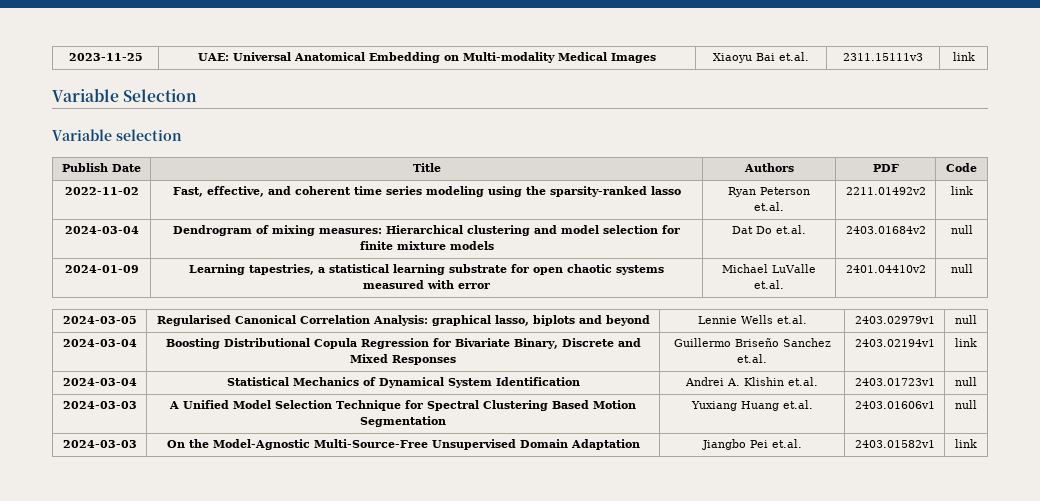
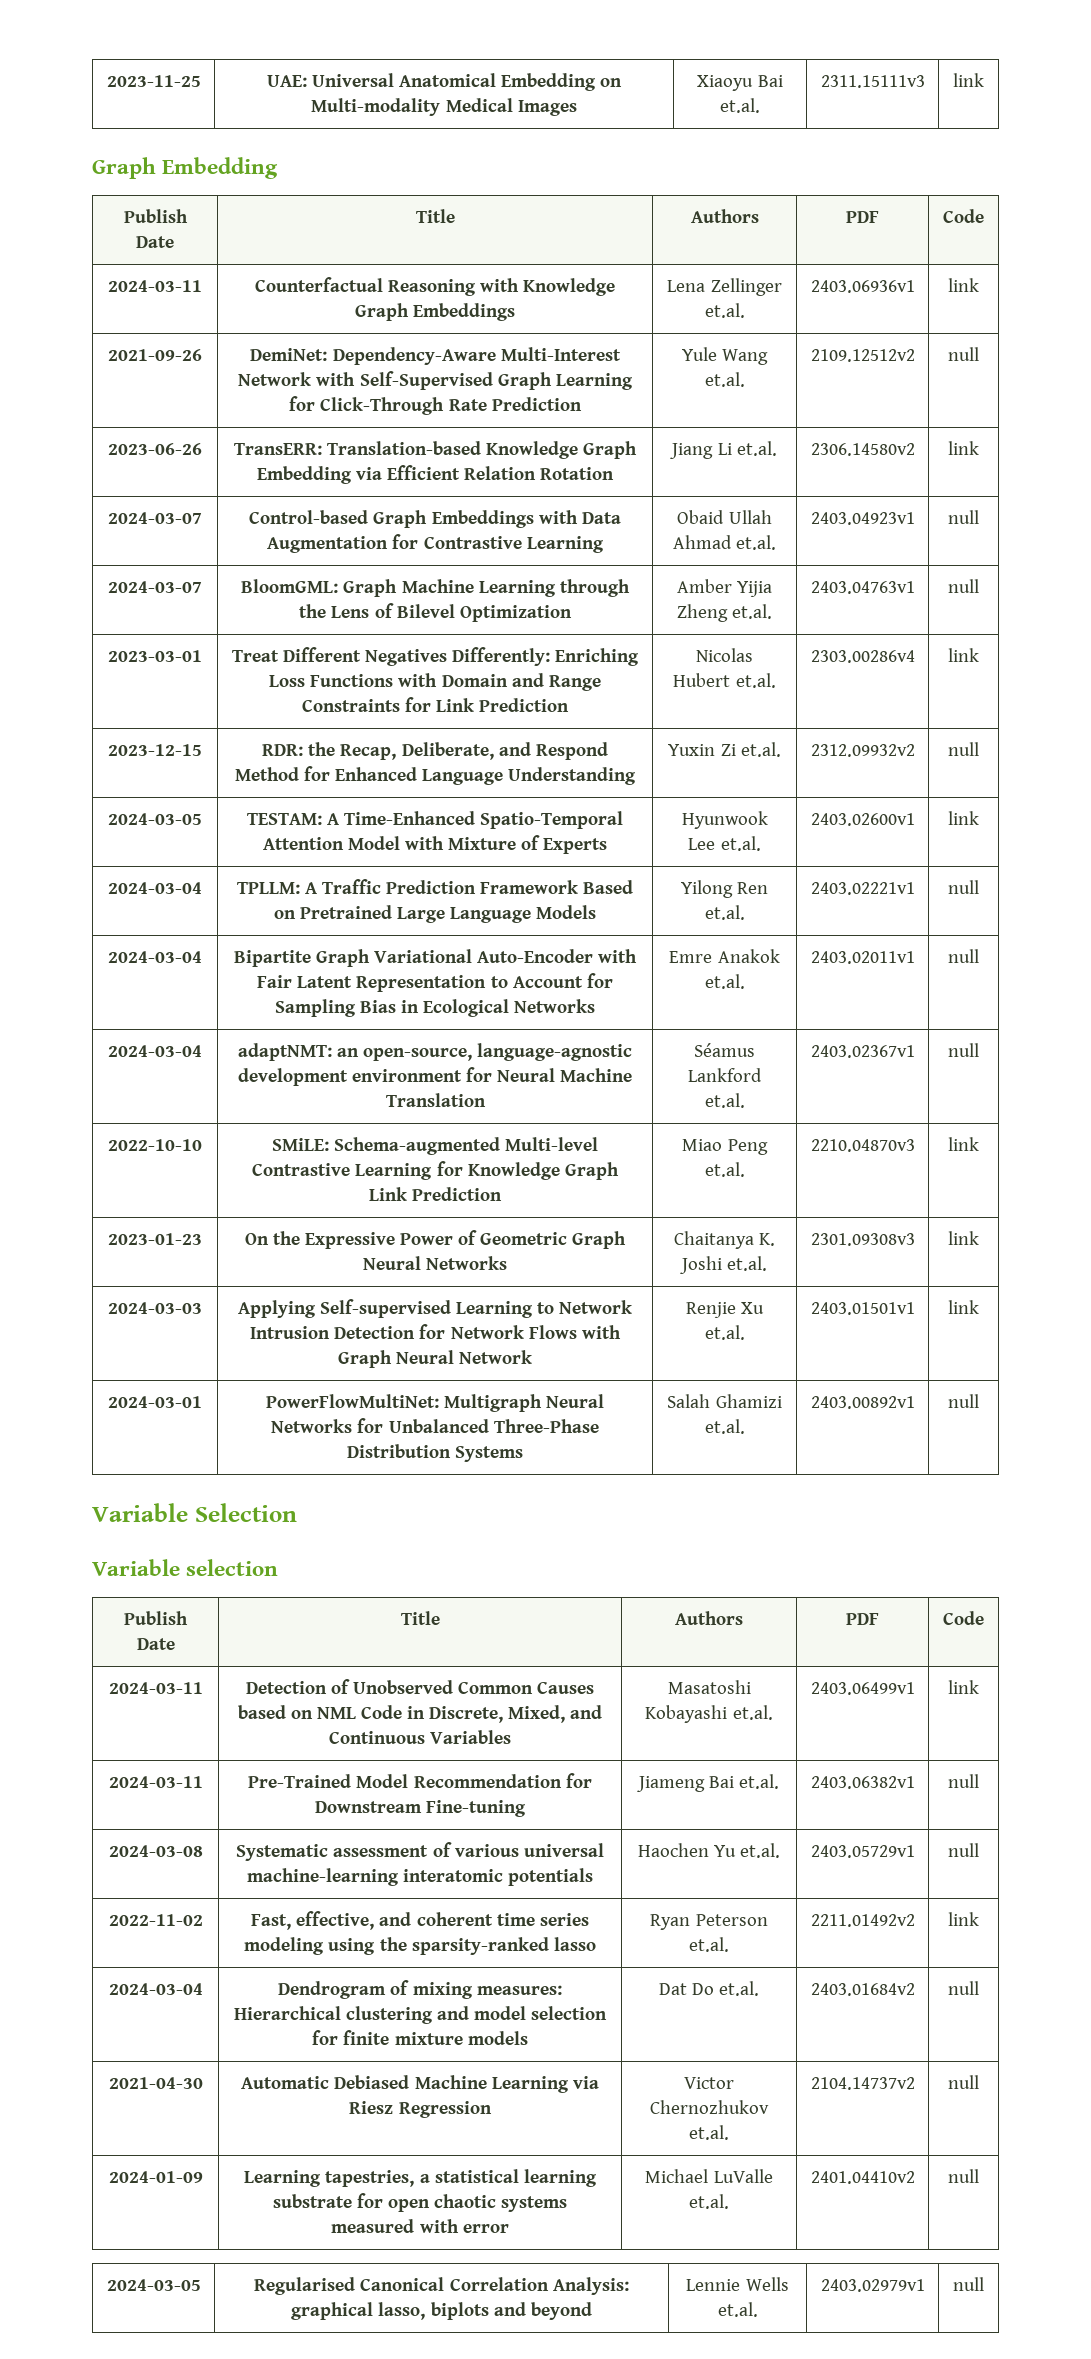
  2023-11-25 | UAE: Universal Anatomical Embedding on Multi-modality Medical Images | Xiaoyu Bai et.al. | 2311.15111v3 | link
+ Graph Embedding
+ Publish Date | Title | Authors | PDF | Code
+ 2024-03-11 | Counterfactual Reasoning with Knowledge Graph Embeddings | Lena Zellinger et.al. | 2403.06936v1 | link
+ 2021-09-26 | DemiNet: Dependency-Aware Multi-Interest Network with Self-Supervised Graph Learning for Click-Through Rate Prediction | Yule Wang et.al. | 2109.12512v2 | null
+ 2023-06-26 | TransERR: Translation-based Knowledge Graph Embedding via Efficient Relation Rotation | Jiang Li et.al. | 2306.14580v2 | link
+ 2024-03-07 | Control-based Graph Embeddings with Data Augmentation for Contrastive Learning | Obaid Ullah Ahmad et.al. | 2403.04923v1 | null
+ 2024-03-07 | BloomGML: Graph Machine Learning through the Lens of Bilevel Optimization | Amber Yijia Zheng et.al. | 2403.04763v1 | null
+ 2023-03-01 | Treat Different Negatives Differently: Enriching Loss Functions with Domain and Range Constraints for Link Prediction | Nicolas Hubert et.al. | 2303.00286v4 | link
+ 2023-12-15 | RDR: the Recap, Deliberate, and Respond Method for Enhanced Language Understanding | Yuxin Zi et.al. | 2312.09932v2 | null
+ 2024-03-05 | TESTAM: A Time-Enhanced Spatio-Temporal Attention Model with Mixture of Experts | Hyunwook Lee et.al. | 2403.02600v1 | link
+ 2024-03-04 | TPLLM: A Traffic Prediction Framework Based on Pretrained Large Language Models | Yilong Ren et.al. | 2403.02221v1 | null
+ 2024-03-04 | Bipartite Graph Variational Auto-Encoder with Fair Latent Representation to Account for Sampling Bias in Ecological Networks | Emre Anakok et.al. | 2403.02011v1 | null
+ 2024-03-04 | adaptNMT: an open-source, language-agnostic development environment for Neural Machine Translation | Séamus Lankford et.al. | 2403.02367v1 | null
+ 2022-10-10 | SMiLE: Schema-augmented Multi-level Contrastive Learning for Knowledge Graph Link Prediction | Miao Peng et.al. | 2210.04870v3 | link
+ 2023-01-23 | On the Expressive Power of Geometric Graph Neural Networks | Chaitanya K. Joshi et.al. | 2301.09308v3 | link
+ 2024-03-03 | Applying Self-supervised Learning to Network Intrusion Detection for Network Flows with Graph Neural Network | Renjie Xu et.al. | 2403.01501v1 | link
+ 2024-03-01 | PowerFlowMultiNet: Multigraph Neural Networks for Unbalanced Three-Phase Distribution Systems | Salah Ghamizi et.al. | 2403.00892v1 | null
+ 2024-03-11 | Detection of Unobserved Common Causes based on NML Code in Discrete, Mixed, and Continuous Variables | Masatoshi Kobayashi et.al. | 2403.06499v1 | link
+ 2024-03-11 | Pre-Trained Model Recommendation for Downstream Fine-tuning | Jiameng Bai et.al. | 2403.06382v1 | null
+ 2024-03-08 | Systematic assessment of various universal machine-learning interatomic potentials | Haochen Yu et.al. | 2403.05729v1 | null
+ 2021-04-30 | Automatic Debiased Machine Learning via Riesz Regression | Victor Chernozhukov et.al. | 2104.14737v2 | null
- 2024-03-04 | Boosting Distributional Copula Regression for Bivariate Binary, Discrete and Mixed Responses | Guillermo Briseño Sanchez et.al. | 2403.02194v1 | link
- 2024-03-04 | Statistical Mechanics of Dynamical System Identification | Andrei A. Klishin et.al. | 2403.01723v1 | null
- 2024-03-03 | A Unified Model Selection Technique for Spectral Clustering Based Motion Segmentation | Yuxiang Huang et.al. | 2403.01606v1 | null
- 2024-03-03 | On the Model-Agnostic Multi-Source-Free Unsupervised Domain Adaptation | Jiangbo Pei et.al. | 2403.01582v1 | link

